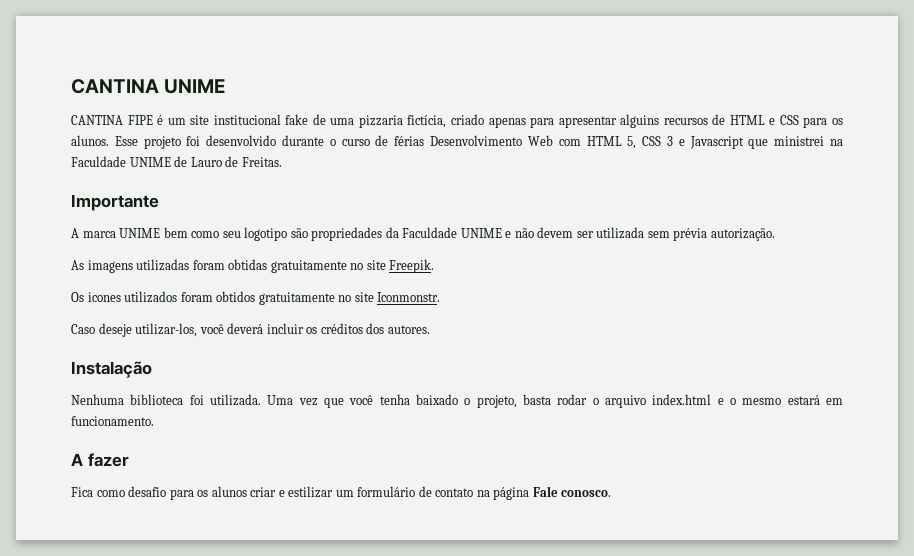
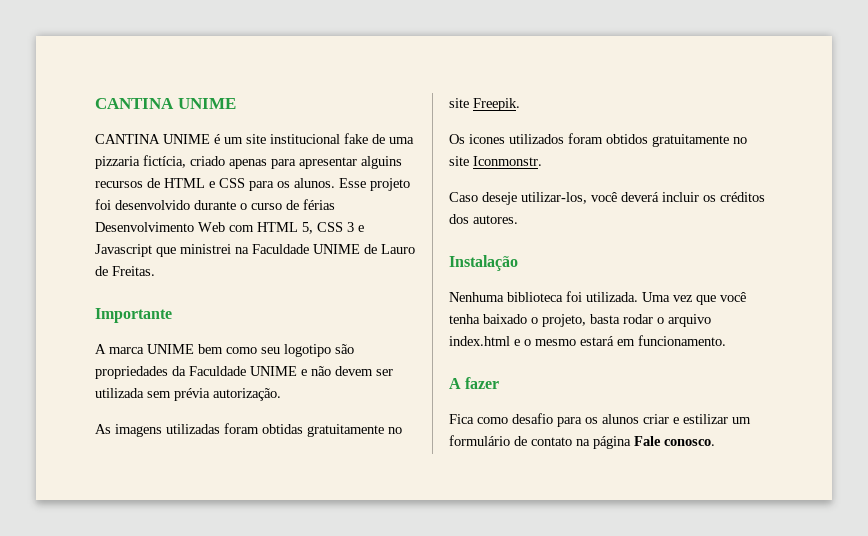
- CANTINA FIPE é um site institucional fake de uma pizzaria fictícia, criado apenas para apresentar alguins recursos de HTML e CSS para os alunos.
+ CANTINA UNIME é um site institucional fake de uma pizzaria fictícia, criado apenas para apresentar alguins recursos de HTML e CSS para os alunos.

